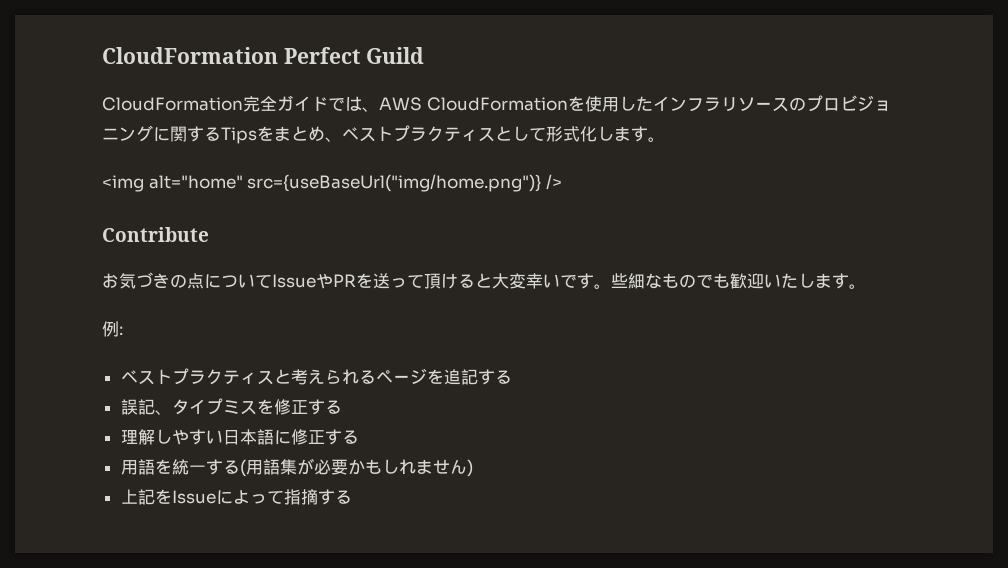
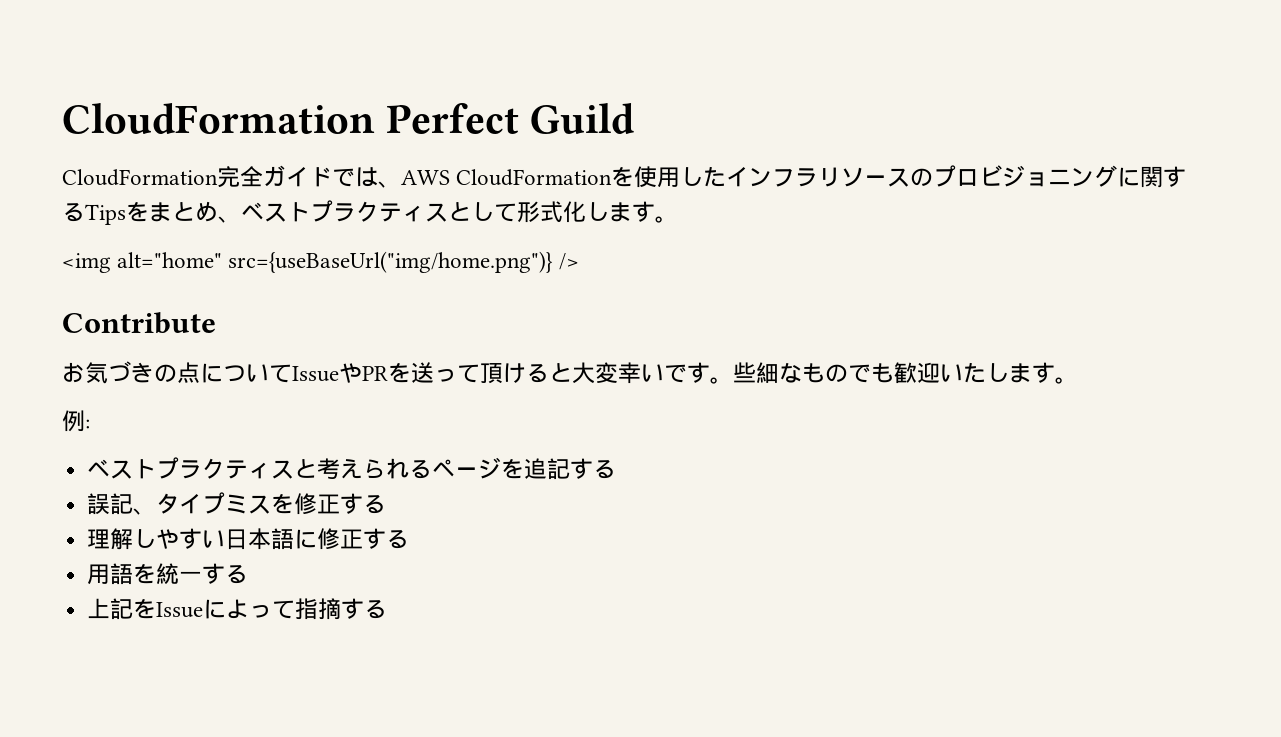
- 用語を統一する(用語集が必要かもしれません)
+ 用語を統一する

